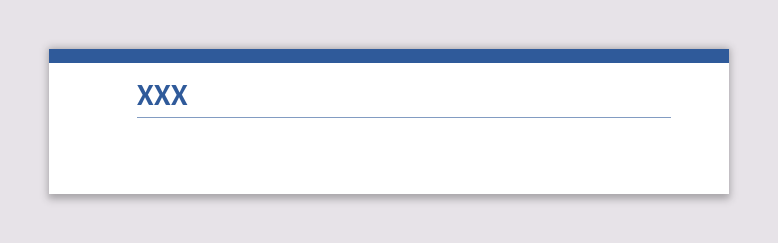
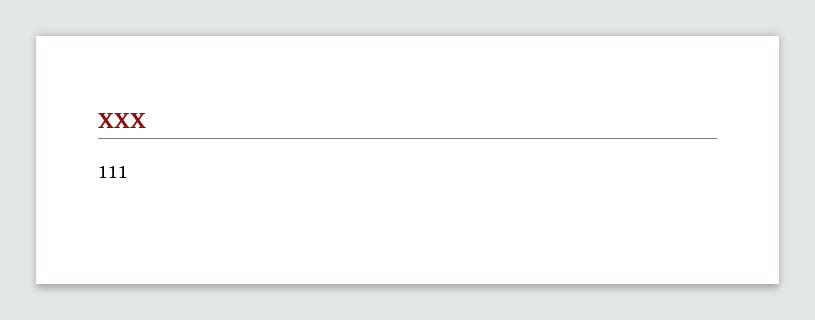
+ 111

